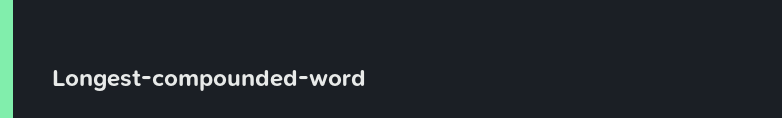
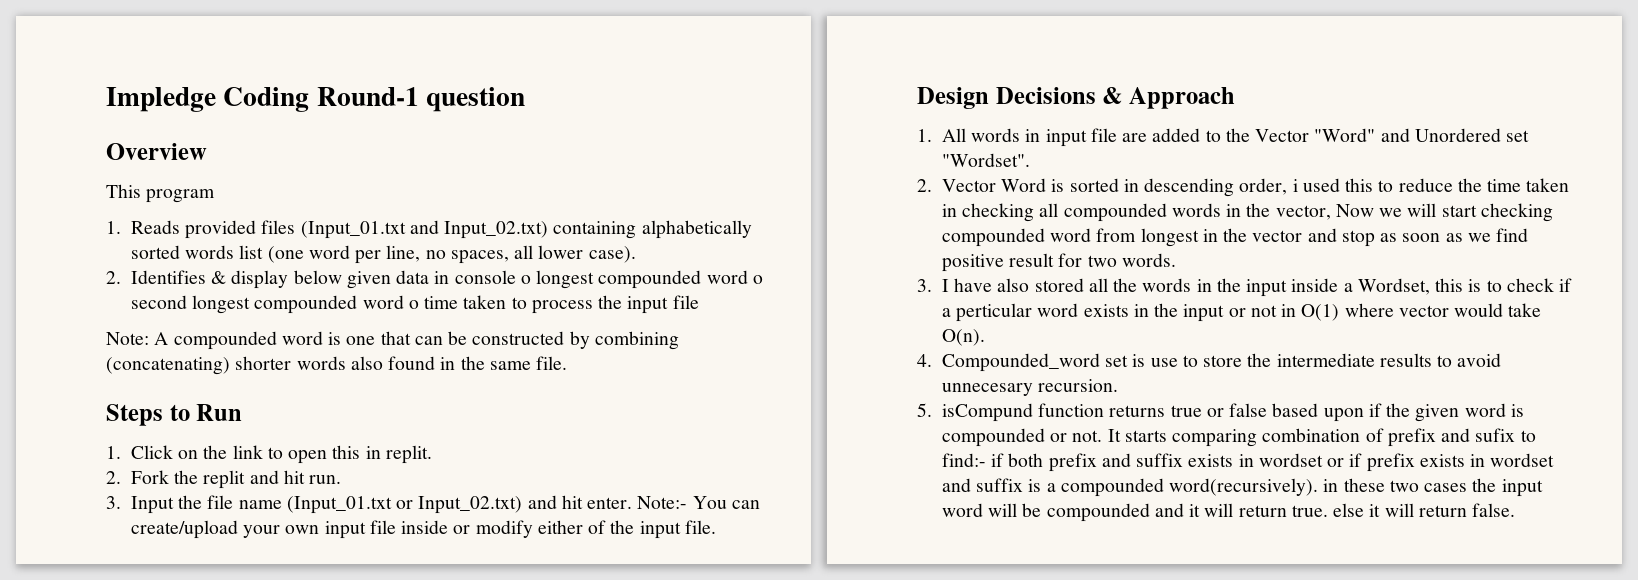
- Longest-compounded-word
+ Impledge Coding Round-1 question
+ Overview
+ This program
+ 1. Reads provided files (Input_01.txt and Input_02.txt) containing alphabetically sorted words list (one word per line, no spaces, all lower case).
+ 2. Identifies & display below given data in console o longest compounded word o second longest compounded word o time taken to process the input file
+ Note: A compounded word is one that can be constructed by combining (concatenating) shorter words also found in the same file.
+ Steps to Run
+ 1. Click on the link to open this in replit.
+ 2. Fork the replit and hit run.
+ 3. Input the file name (Input_01.txt or Input_02.txt) and hit enter. Note:- You can create/upload your own input file inside or modify either of the input file.
+ Design Decisions & Approach
+ 1. All words in input file are added to the Vector "Word" and Unordered set "Wordset".
+ 2. Vector Word is sorted in descending order, i used this to reduce the time taken in checking all compounded words in the vector, Now we will start checking compounded word from longest in the vector and stop as soon as we find positive result for two words.
+ 3. I have also stored all the words in the input inside a Wordset, this is to check if a perticular word exists in the input or not in O(1) where vector would take O(n).
+ 4. Compounded_word set is use to store the intermediate results to avoid unnecesary recursion.
+ 5. isCompund function returns true or false based upon if the given word is compounded or not. It starts comparing combination of prefix and sufix to find:- if both prefix and suffix exists in wordset or if prefix exists in wordset and suffix is a compounded word(recursively). in these two cases the input word will be compounded and it will return true. else it will return false.

